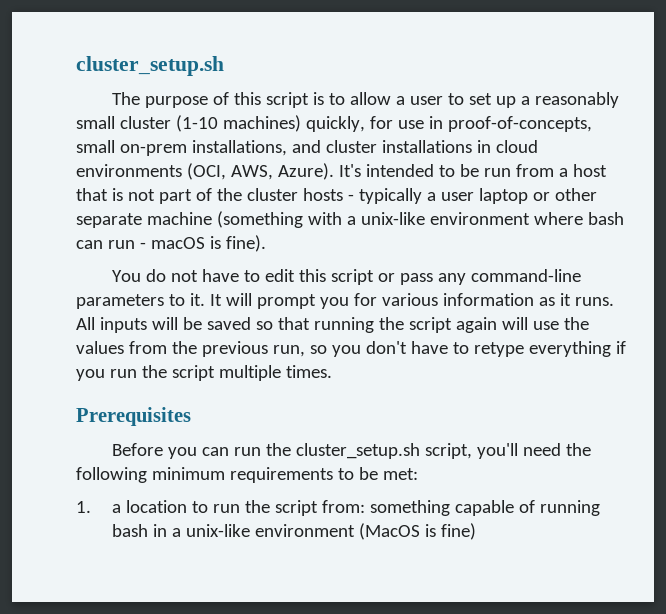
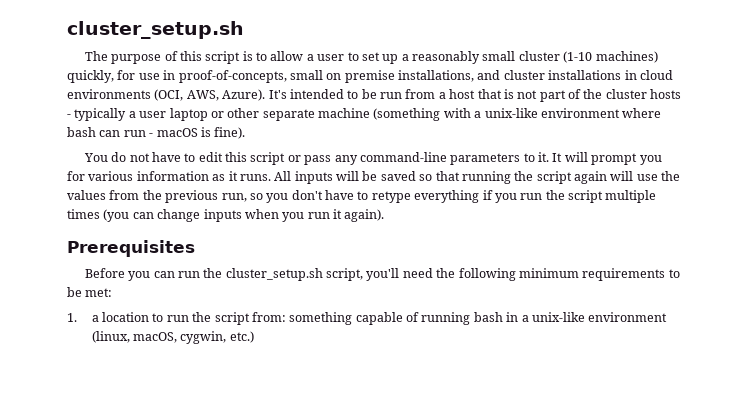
- The purpose of this script is to allow a user to set up a reasonably small cluster (1-10 machines) quickly, for use in proof-of-concepts, small on-prem installations, and cluster installations in cloud environments (OCI, AWS, Azure).
+ The purpose of this script is to allow a user to set up a reasonably small cluster (1-10 machines) quickly, for use in proof-of-concepts, small on premise installations, and cluster installations in cloud environments (OCI, AWS, Azure).
- All inputs will be saved so that running the script again will use the values from the previous run, so you don't have to retype everything if you run the script multiple times.
+ All inputs will be saved so that running the script again will use the values from the previous run, so you don't have to retype everything if you run the script multiple times (you can change inputs when you run it again).
- 1. a location to run the script from: something capable of running bash in a unix-like environment (MacOS is fine)
+ 1. a location to run the script from: something capable of running bash in a unix-like environment (linux, macOS, cygwin, etc.)

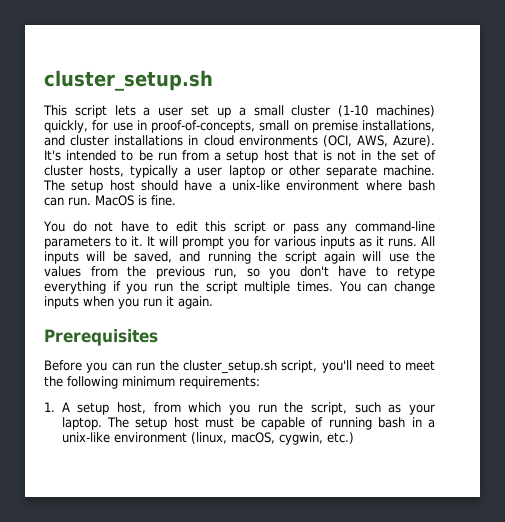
- The purpose of this script is to allow a user to set up a reasonably small cluster (1-10 machines) quickly, for use in proof-of-concepts, small on premise installations, and cluster installations in cloud environments (OCI, AWS, Azure).
+ This script lets a user set up a small cluster (1-10 machines) quickly, for use in proof-of-concepts, small on premise installations, and cluster installations in cloud environments (OCI, AWS, Azure).
- It's intended to be run from a host that is not part of the cluster hosts - typically a user laptop or other separate machine (something with a unix-like environment where bash can run - macOS is fine).
+ It's intended to be run from a setup host that is not in the set of cluster hosts, typically a user laptop or other separate machine. The setup host should have a unix-like environment where bash can run. MacOS is fine.
- It will prompt you for various information as it runs.
+ It will prompt you for various inputs as it runs.
- All inputs will be saved so that running the script again will use the values from the previous run, so you don't have to retype everything if you run the script multiple times (you can change inputs when you run it again).
+ All inputs will be saved, and running the script again will use the values from the previous run, so you don't have to retype everything if you run the script multiple times. You can change inputs when you run it again.
- Before you can run the cluster_setup.sh script, you'll need the following minimum requirements to be met:
- 1. a location to run the script from: something capable of running bash in a unix-like environment (linux, macOS, cygwin, etc.)
+ Before you can run the cluster_setup.sh script, you'll need to meet the following minimum requirements:
+ 1. A setup host, from which you run the script, such as your laptop. The setup host must be capable of running bash in a unix-like environment (linux, macOS, cygwin, etc.)

